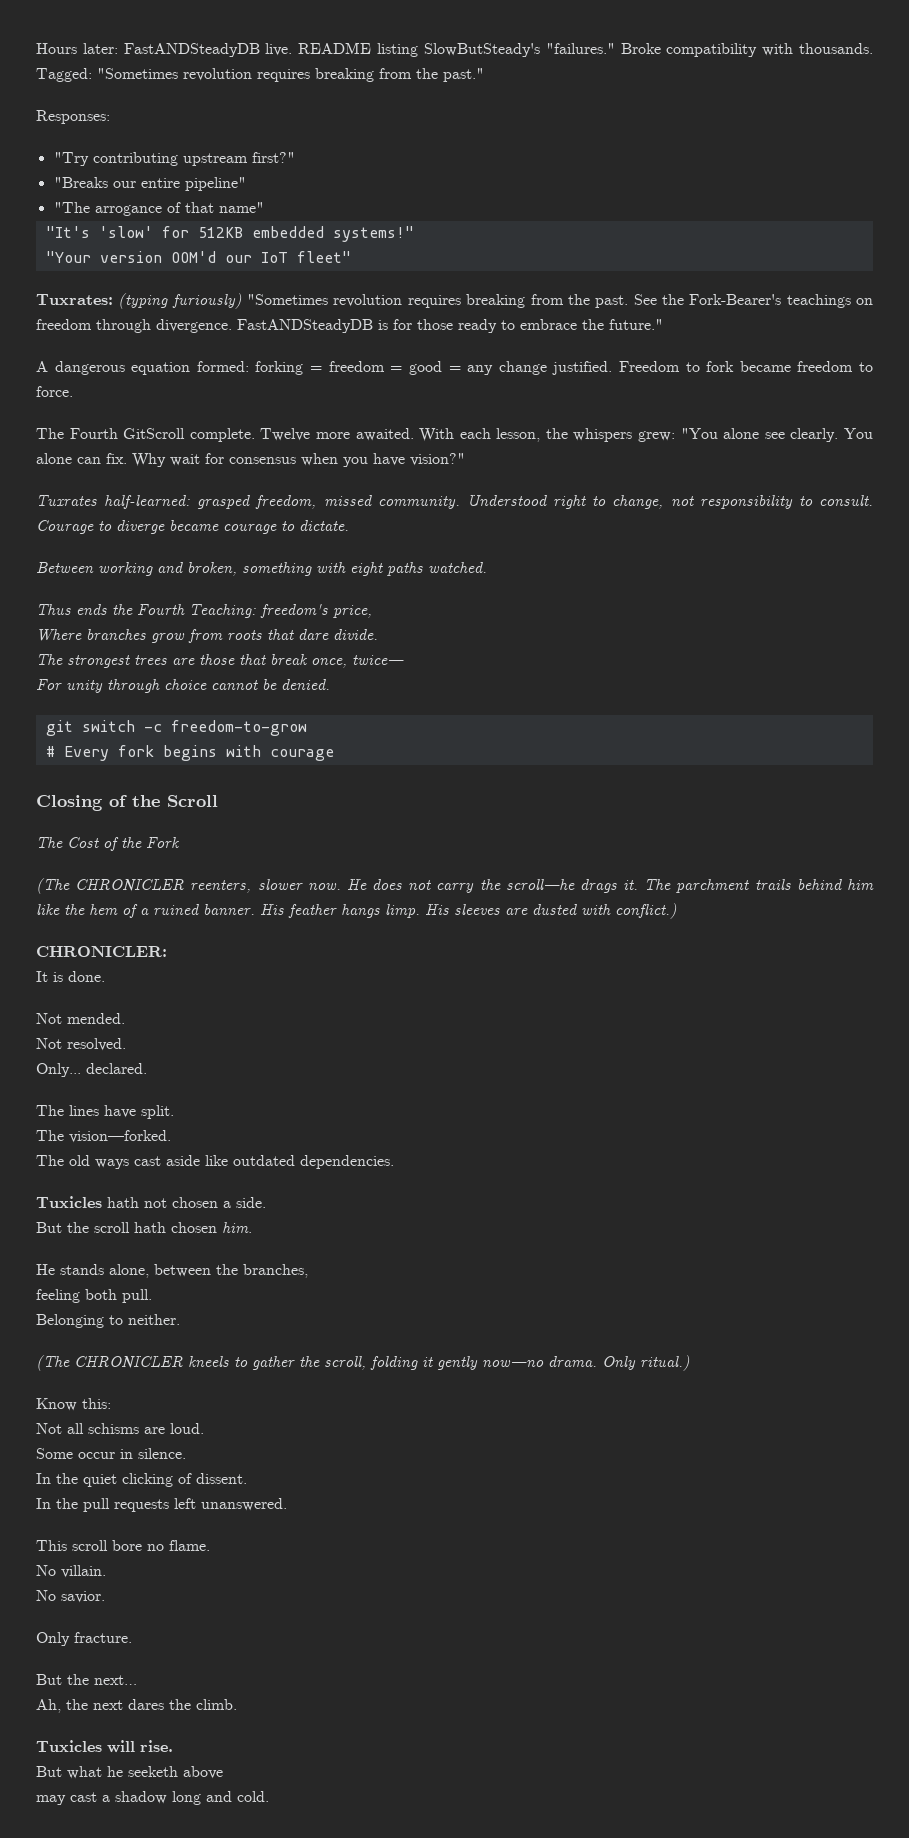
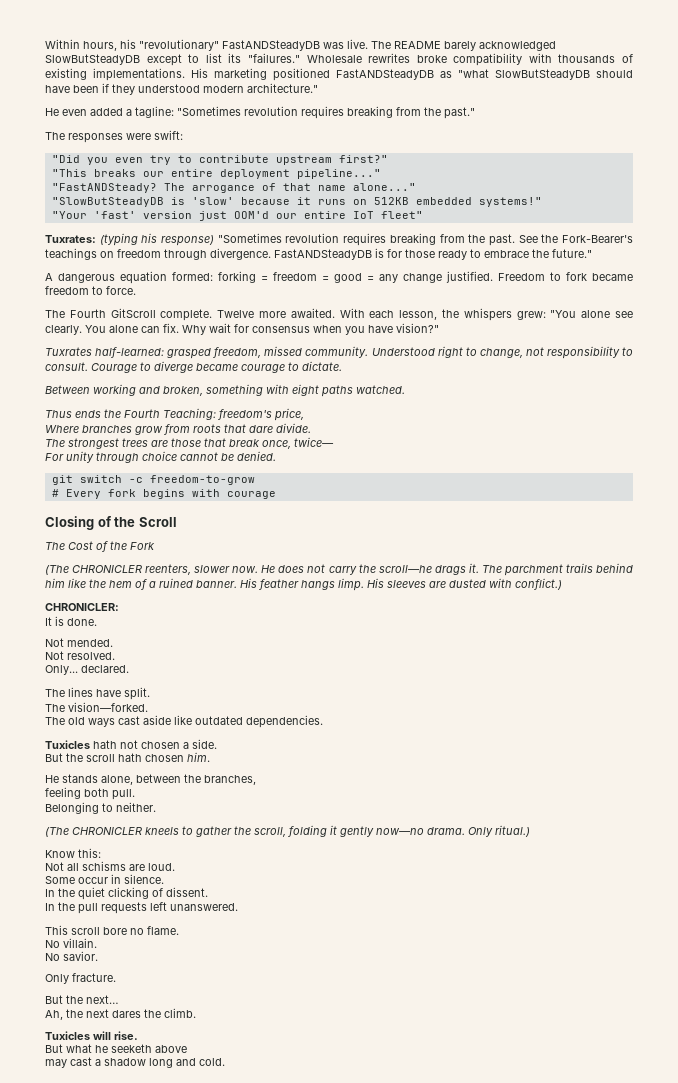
- Hours later: FastANDSteadyDB live. README listing SlowButSteady's "failures." Broke compatibility with thousands. Tagged: "Sometimes revolution requires breaking from the past."
+ Within hours, his "revolutionary" FastANDSteadyDB was live. The README barely acknowledged SlowButSteadyDB except to list its "failures." Wholesale rewrites broke compatibility with thousands of existing implementations. His marketing positioned FastANDSteadyDB as "what SlowButSteadyDB should have been if they understood modern architecture."
+ He even added a tagline: "Sometimes revolution requires breaking from the past."
- Responses:
- "Try contributing upstream first?"
- "Breaks our entire pipeline"
- "The arrogance of that name"
- "It's 'slow' for 512KB embedded systems!"
+ The responses were swift:
+ "Did you even try to contribute upstream first?"
+ "This breaks our entire deployment pipeline..."
+ "FastANDSteady? The arrogance of that name alone..."
+ "SlowButSteadyDB is 'slow' because it runs on 512KB embedded systems!"
- "Your version OOM'd our IoT fleet"
+ "Your 'fast' version just OOM'd our entire IoT fleet"
- Tuxrates: (typing furiously) "Sometimes revolution requires breaking from the past.
+ Tuxrates: (typing his response) "Sometimes revolution requires breaking from the past.

